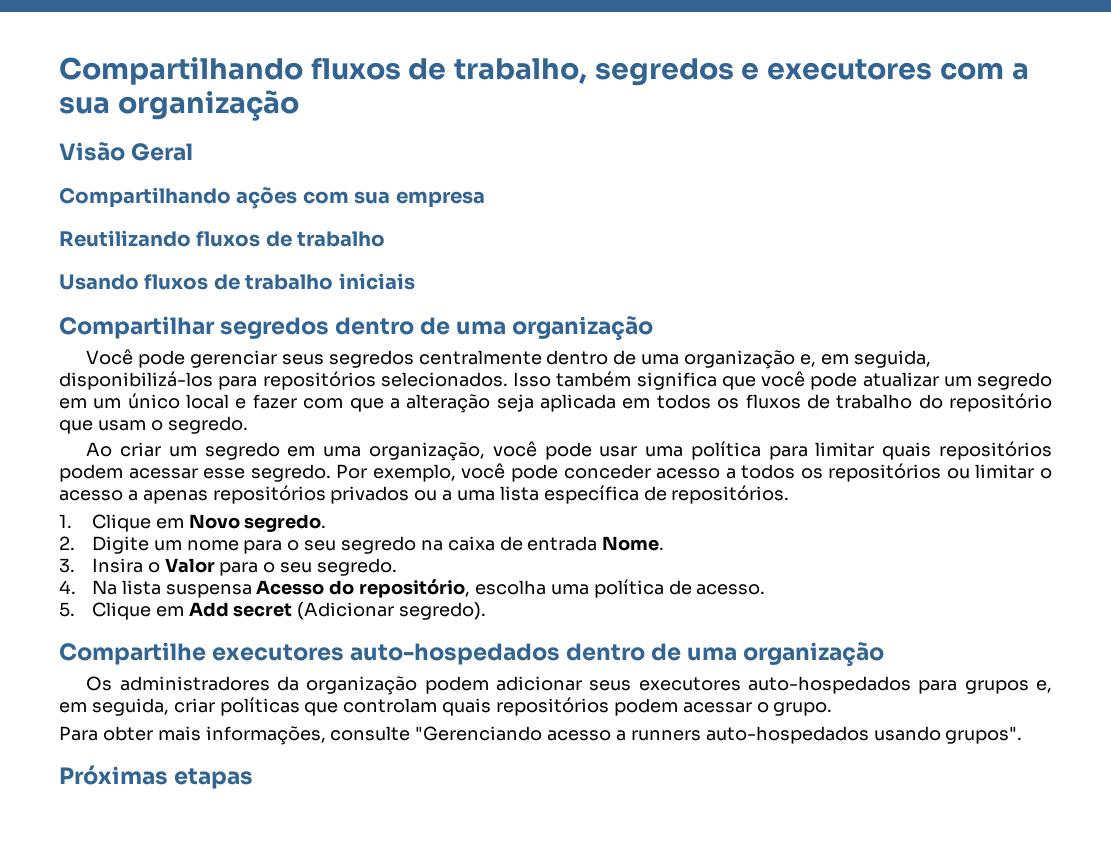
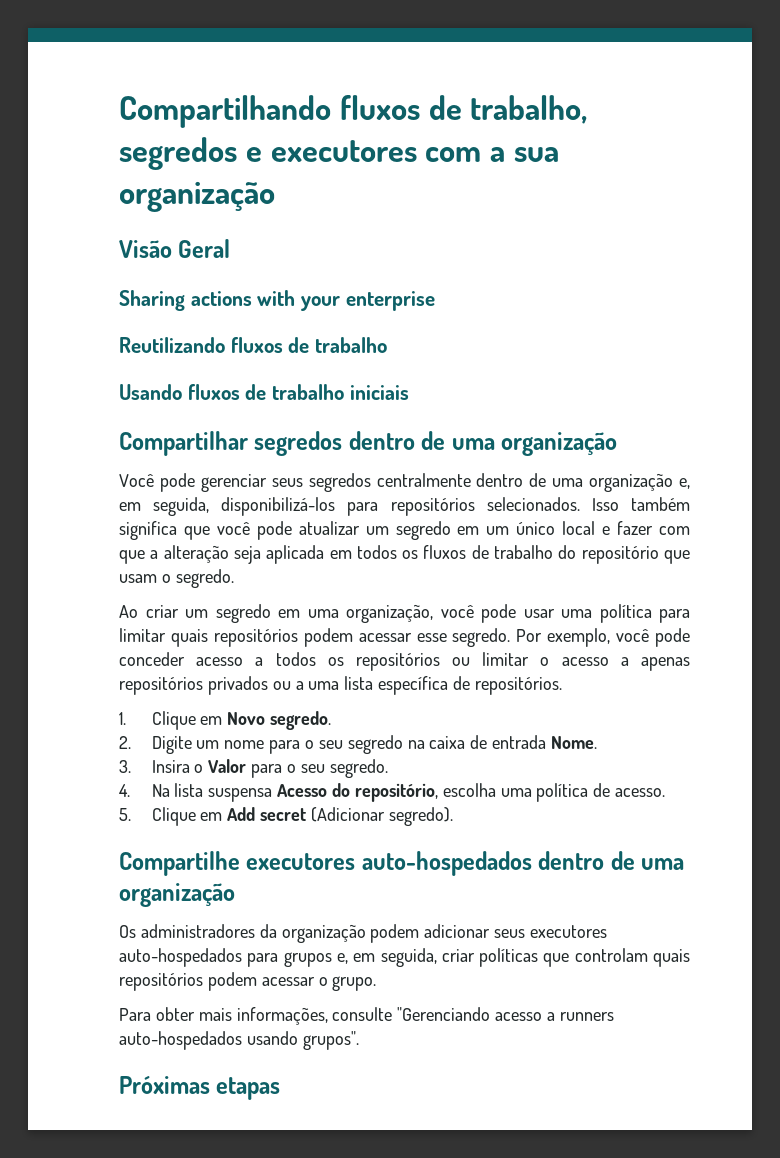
- Compartilhando ações com sua empresa
+ Sharing actions with your enterprise

